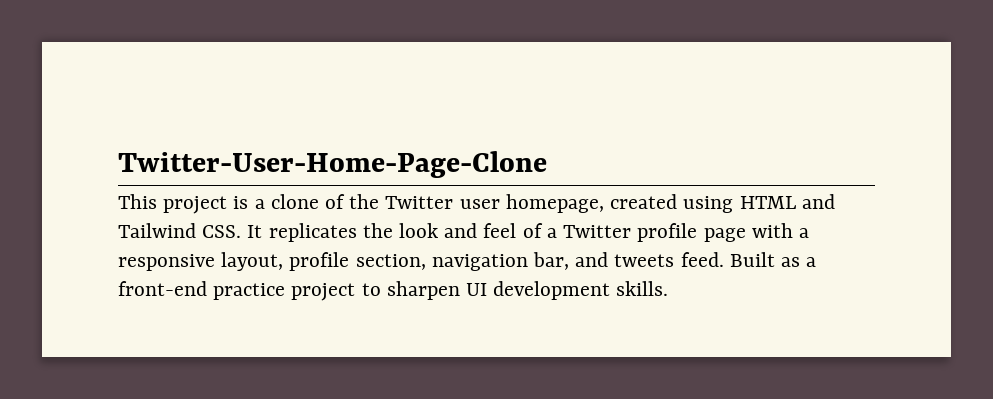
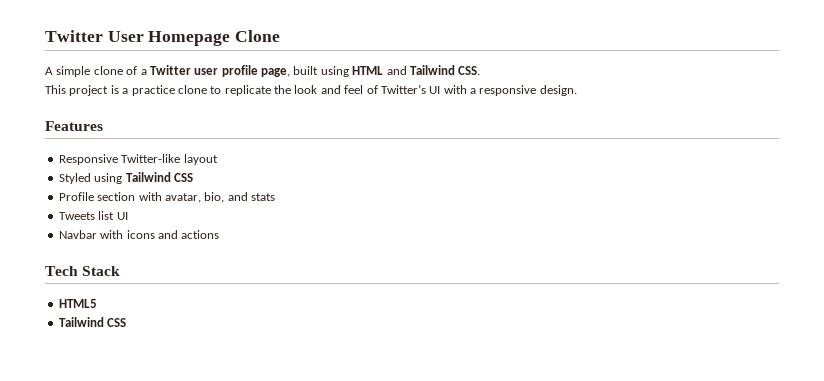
- Twitter-User-Home-Page-Clone
- This project is a clone of the Twitter user homepage, created using HTML and Tailwind CSS. It replicates the look and feel of a Twitter profile page with a responsive layout, profile section, navigation bar, and tweets feed. Built as a front-end practice project to sharpen UI development skills.
+ Twitter User Homepage Clone
+ A simple clone of a Twitter user profile page, built using HTML and Tailwind CSS.
+ This project is a practice clone to replicate the look and feel of Twitter’s UI with a responsive design.
+ Features
+ Responsive Twitter-like layout
+ Styled using Tailwind CSS
+ Profile section with avatar, bio, and stats
+ Tweets list UI
+ Navbar with icons and actions
+ Tech Stack
+ HTML5
+ Tailwind CSS

